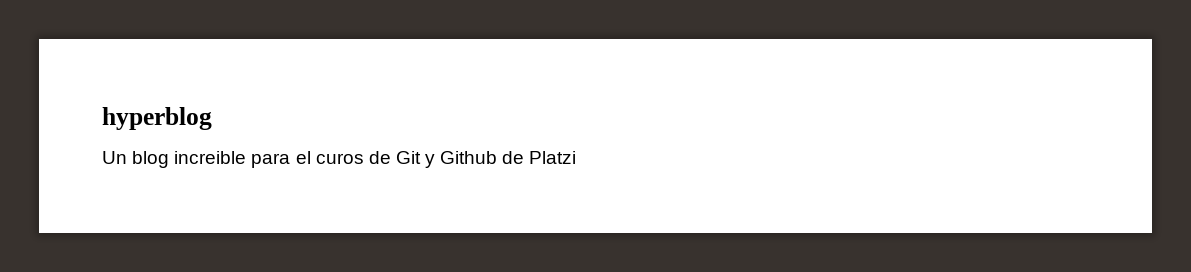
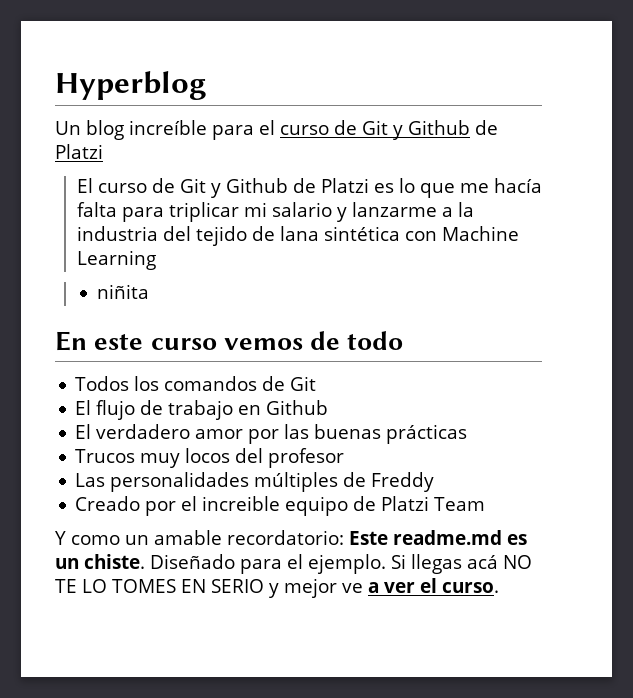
- hyperblog
+ Hyperblog
- Un blog increible para el curos de Git y Github de Platzi
+ Un blog increíble para el curso de Git y Github de Platzi
+ El curso de Git y Github de Platzi es lo que me hacía falta para triplicar mi salario y lanzarme a la industria del tejido de lana sintética con Machine Learning
+ niñita
+ En este curso vemos de todo
+ Todos los comandos de Git
+ El flujo de trabajo en Github
+ El verdadero amor por las buenas prácticas
+ Trucos muy locos del profesor
+ Las personalidades múltiples de Freddy
+ Creado por el increible equipo de Platzi Team
+ Y como un amable recordatorio: Este readme.md es un chiste. Diseñado para el ejemplo. Si llegas acá NO TE LO TOMES EN SERIO y mejor ve a ver el curso.

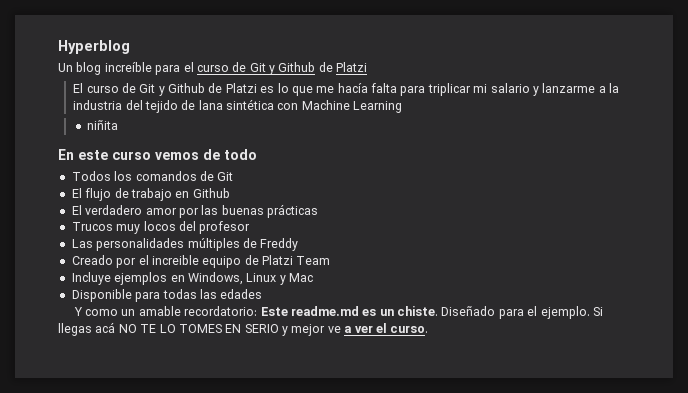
+ Incluye ejemplos en Windows, Linux y Mac
+ Disponible para todas las edades

